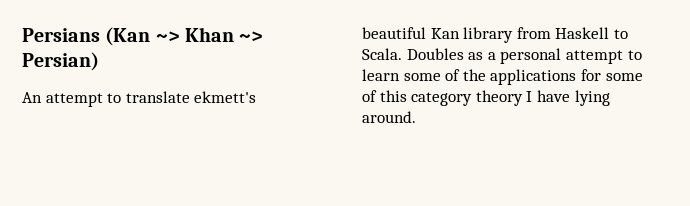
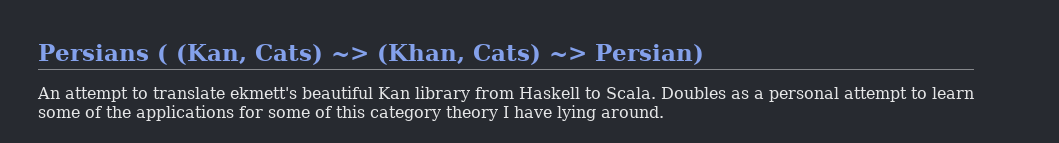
- Persians (Kan ~> Khan ~> Persian)
+ Persians ( (Kan, Cats) ~> (Khan, Cats) ~> Persian)

